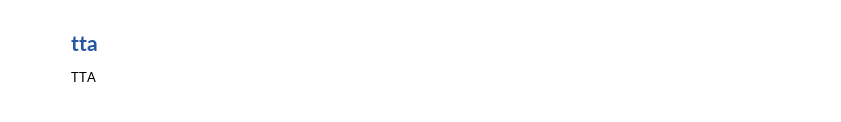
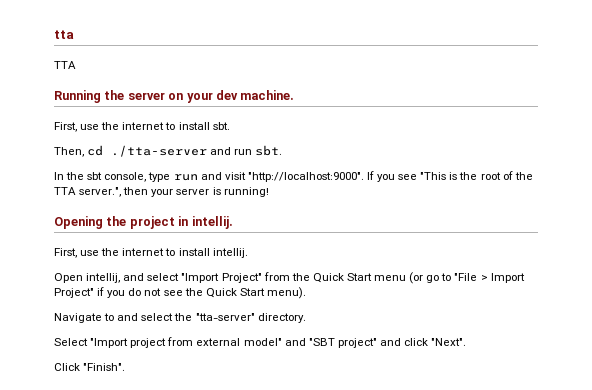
+ Running the server on your dev machine.
+ First, use the internet to install sbt.
+ Then, cd ./tta-server and run sbt.
+ In the sbt console, type run and visit "http://localhost:9000". If you see "This is the root of the TTA server.", then your server is running!
+ Opening the project in intellij.
+ First, use the internet to install intellij.
+ Open intellij, and select "Import Project" from the Quick Start menu (or go to "File > Import Project" if you do not see the Quick Start menu).
+ Navigate to and select the "tta-server" directory.
+ Select "Import project from external model" and "SBT project" and click "Next".
+ Click "Finish".

